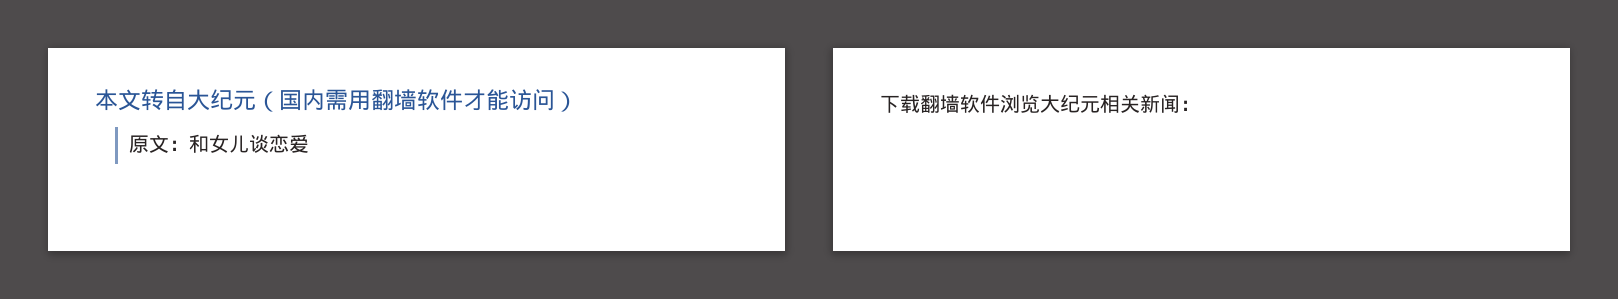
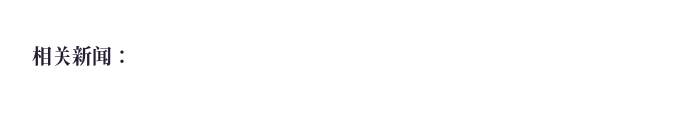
- 本文转自大纪元（国内需用翻墙软件才能访问）
- 原文：和女儿谈恋爱
- 下载翻墙软件浏览大纪元相关新闻：
+ 相关新闻：

